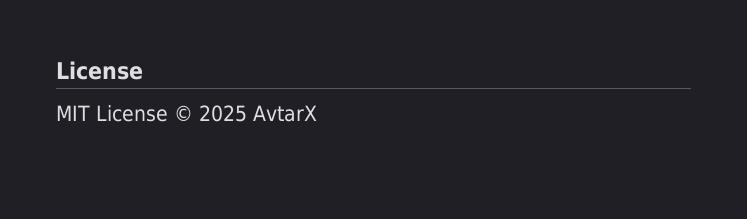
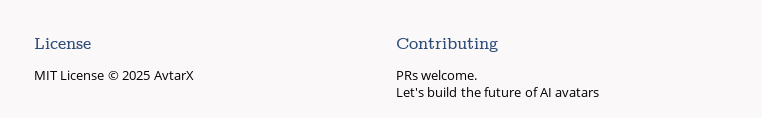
+ Contributing
+ PRs welcome.
+ Let's build the future of AI avatars

